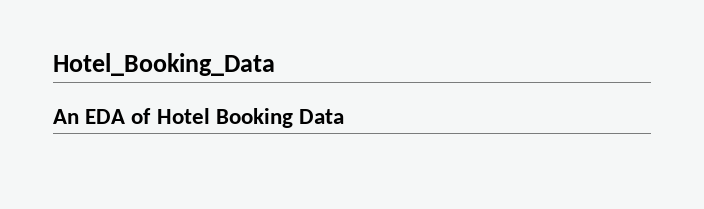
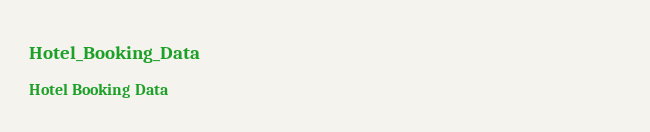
- An EDA of Hotel Booking Data
+ Hotel Booking Data

